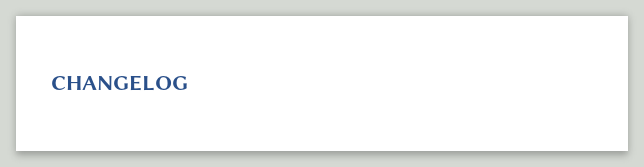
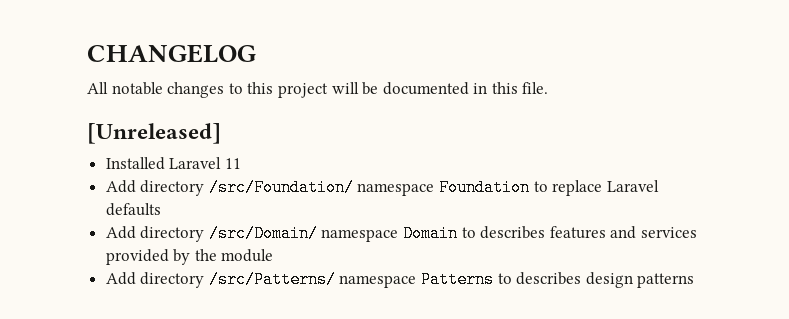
+ All notable changes to this project will be documented in this file.
+ [Unreleased]
+ Installed Laravel 11
+ Add directory /src/Foundation/ namespace Foundation to replace Laravel defaults
+ Add directory /src/Domain/ namespace Domain to describes features and services provided by the module
+ Add directory /src/Patterns/ namespace Patterns to describes design patterns

